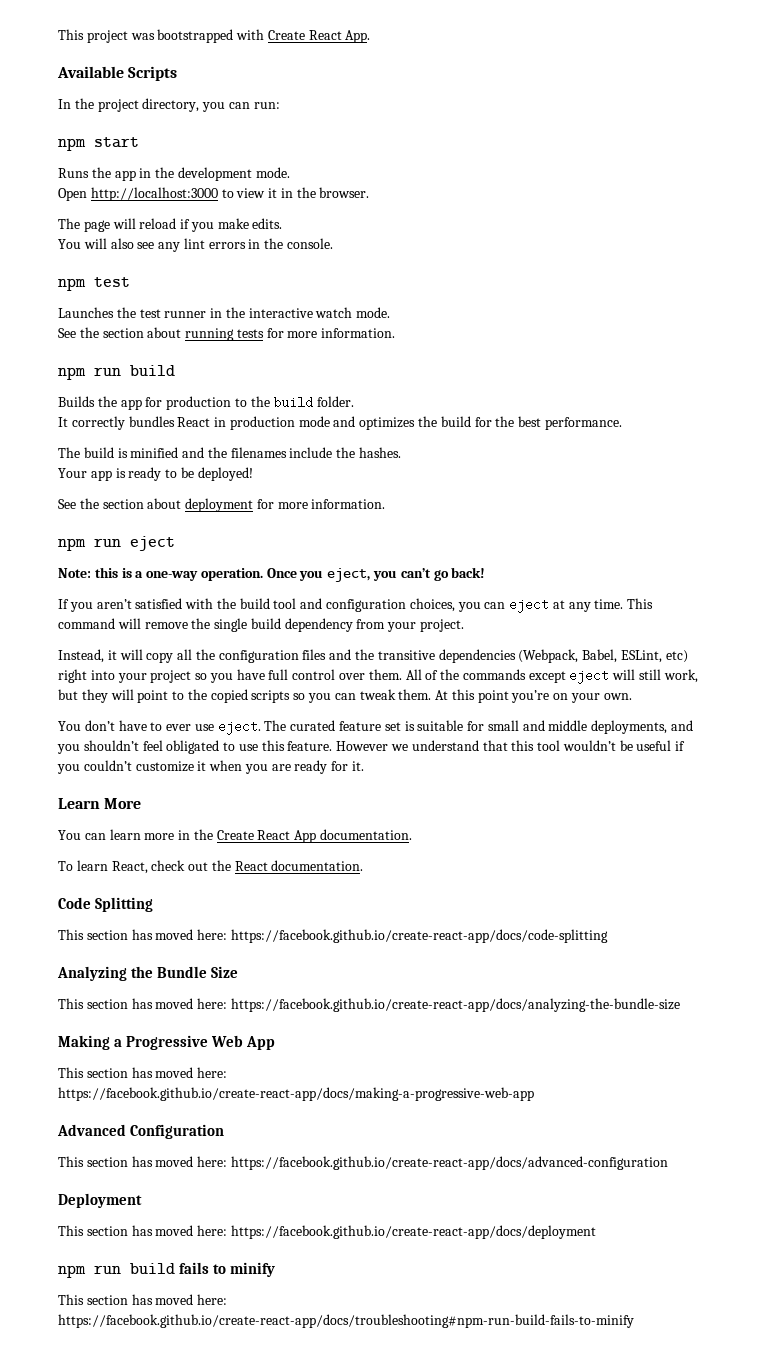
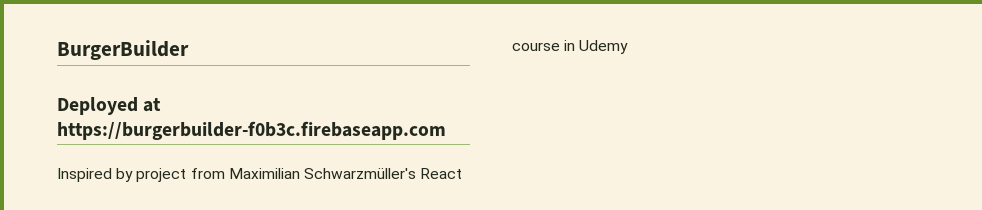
- This project was bootstrapped with Create React App.
- Available Scripts
- In the project directory, you can run:
- npm start
- Runs the app in the development mode.
- Open http://localhost:3000 to view it in the browser.
- The page will reload if you make edits.
- You will also see any lint errors in the console.
- npm test
- Launches the test runner in the interactive watch mode.
- See the section about running tests for more information.
- npm run build
- Builds the app for production to the build folder.
- It correctly bundles React in production mode and optimizes the build for the best performance.
- The build is minified and the filenames include the hashes.
- Your app is ready to be deployed!
- See the section about deployment for more information.
- npm run eject
- Note: this is a one-way operation. Once you eject, you can’t go back!
- If you aren’t satisfied with the build tool and configuration choices, you can eject at any time. This command will remove the single build dependency from your project.
- Instead, it will copy all the configuration files and the transitive dependencies (Webpack, Babel, ESLint, etc) right into your project so you have full control over them. All of the commands except eject will still work, but they will point to the copied scripts so you can tweak them. At this point you’re on your own.
- You don’t have to ever use eject. The curated feature set is suitable for small and middle deployments, and you shouldn’t feel obligated to use this feature. However we understand that this tool wouldn’t be useful if you couldn’t customize it when you are ready for it.
- Learn More
- You can learn more in the Create React App documentation.
- To learn React, check out the React documentation.
- Code Splitting
- This section has moved here: https://facebook.github.io/create-react-app/docs/code-splitting
- Analyzing the Bundle Size
- This section has moved here: https://facebook.github.io/create-react-app/docs/analyzing-the-bundle-size
- Making a Progressive Web App
- This section has moved here: https://facebook.github.io/create-react-app/docs/making-a-progressive-web-app
- Advanced Configuration
- This section has moved here: https://facebook.github.io/create-react-app/docs/advanced-configuration
- Deployment
- This section has moved here: https://facebook.github.io/create-react-app/docs/deployment
- npm run build fails to minify
- This section has moved here: https://facebook.github.io/create-react-app/docs/troubleshooting#npm-run-build-fails-to-minify
+ BurgerBuilder
+ Deployed at https://burgerbuilder-f0b3c.firebaseapp.com
+ Inspired by project from Maximilian Schwarzmüller's React course in Udemy

